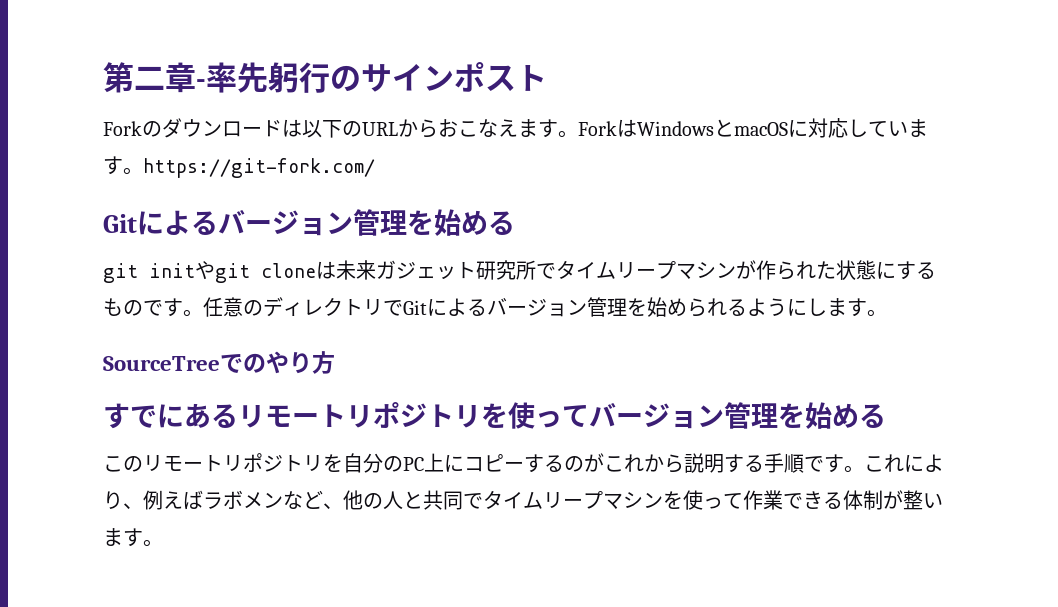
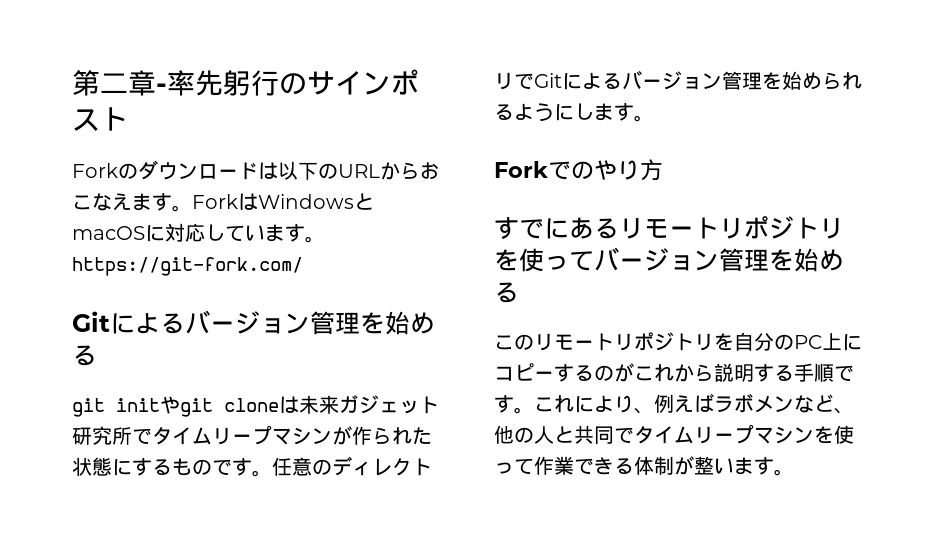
- SourceTreeでのやり方
+ Forkでのやり方

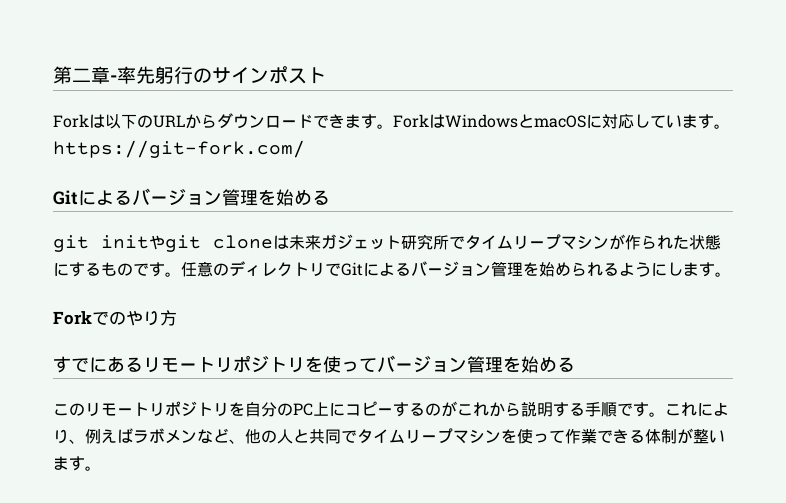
- Forkのダウンロードは以下のURLからおこなえます。
+ Forkは以下のURLからダウンロードできます。

